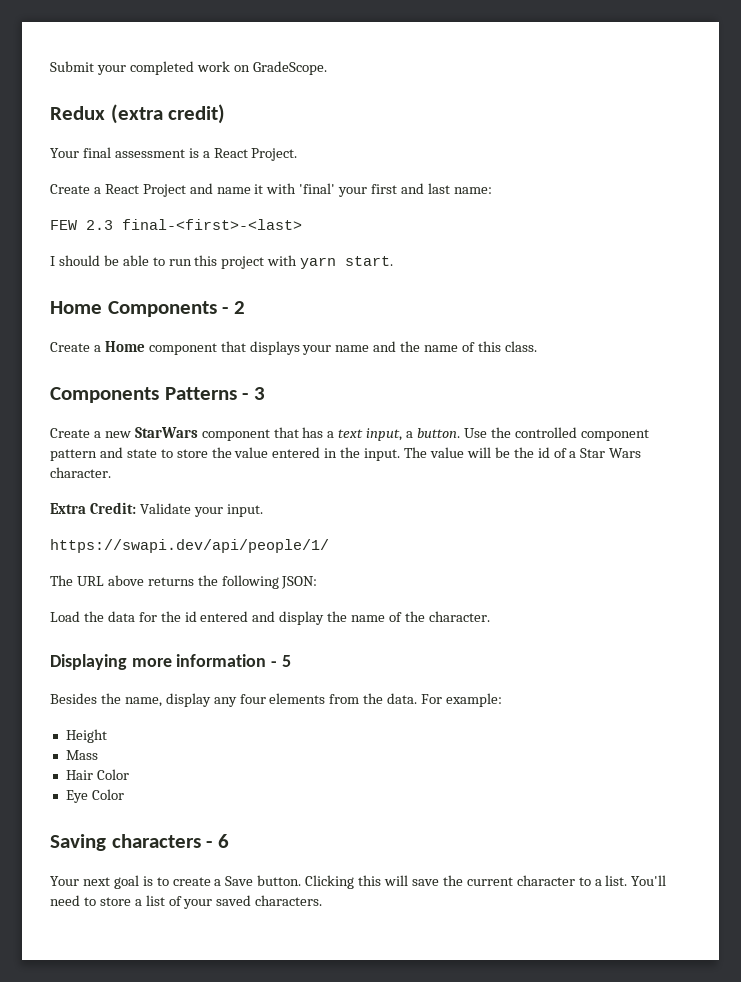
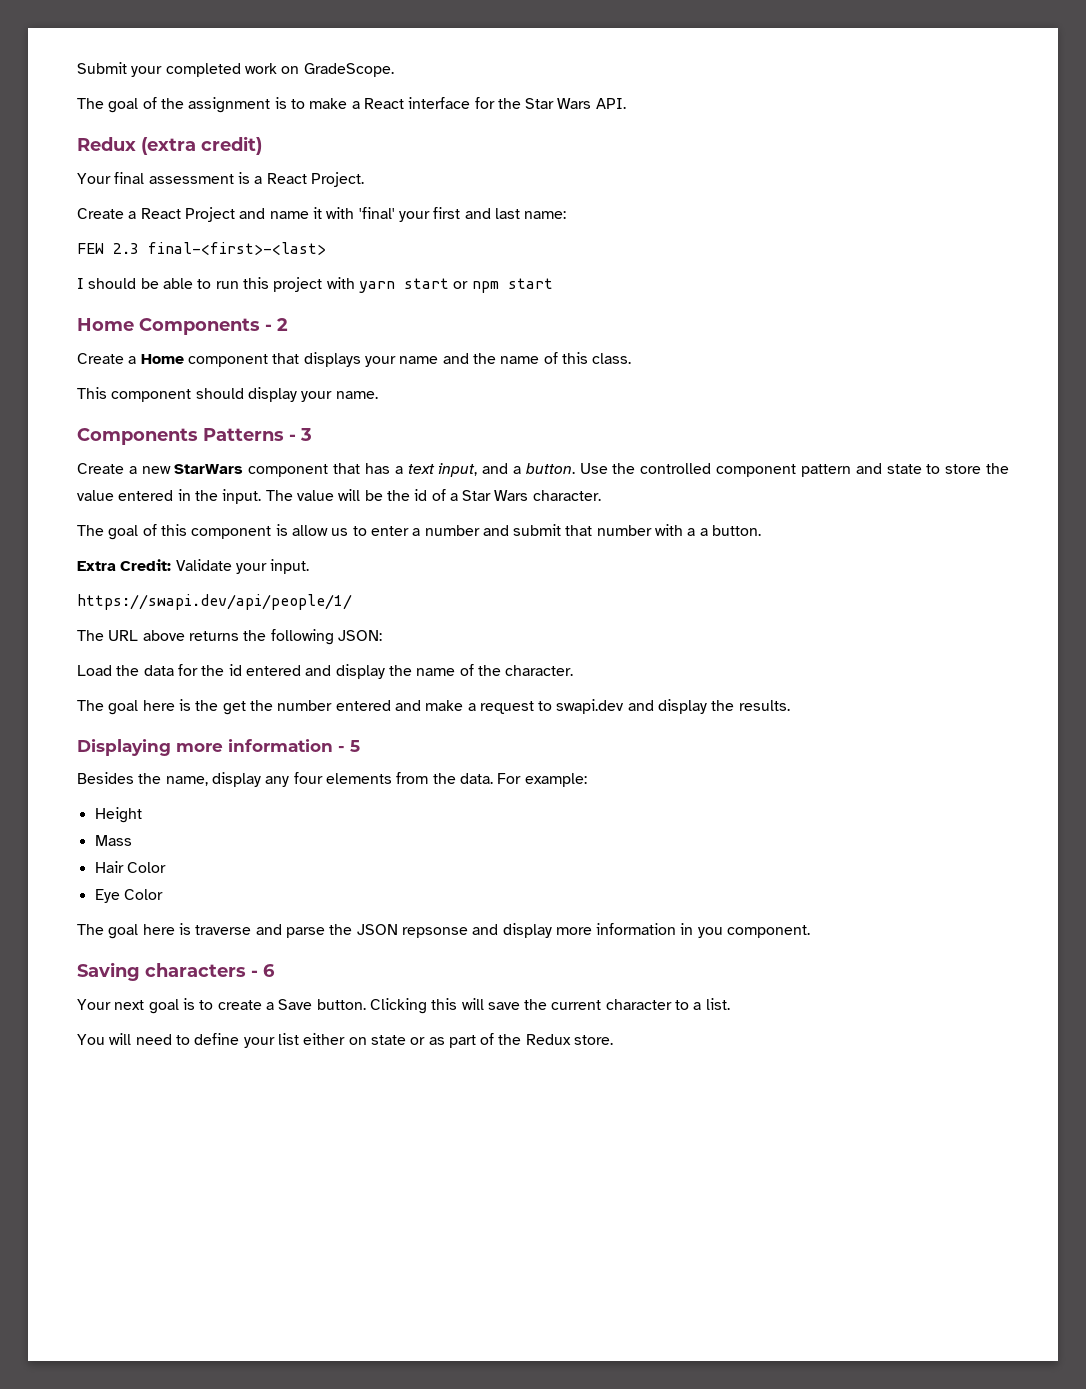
+ The goal of the assignment is to make a React interface for the Star Wars API.
- I should be able to run this project with yarn start.
+ I should be able to run this project with yarn start or npm start
+ This component should display your name.
- Create a new StarWars component that has a text input, a button.
+ Create a new StarWars component that has a text input, and a button.
+ The goal of this component is allow us to enter a number and submit that number with a a button.
+ The goal here is the get the number entered and make a request to swapi.dev and display the results.
+ The goal here is traverse and parse the JSON repsonse and display more information in you component.
- Clicking this will save the current character to a list. You'll need to store a list of your saved characters.
+ Clicking this will save the current character to a list.
+ You will need to define your list either on state or as part of the Redux store.

